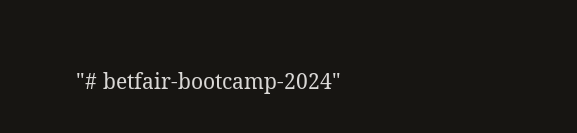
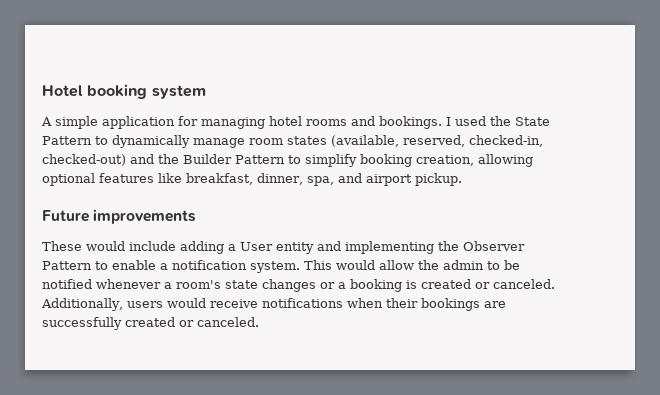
- "# betfair-bootcamp-2024"
+ Hotel booking system
+ A simple application for managing hotel rooms and bookings. I used the State Pattern to dynamically manage room states (available, reserved, checked-in, checked-out) and the Builder Pattern to simplify booking creation, allowing optional features like breakfast, dinner, spa, and airport pickup.
+ Future improvements
+ These would include adding a User entity and implementing the Observer Pattern to enable a notification system. This would allow the admin to be notified whenever a room's state changes or a booking is created or canceled. Additionally, users would receive notifications when their bookings are successfully created or canceled.

